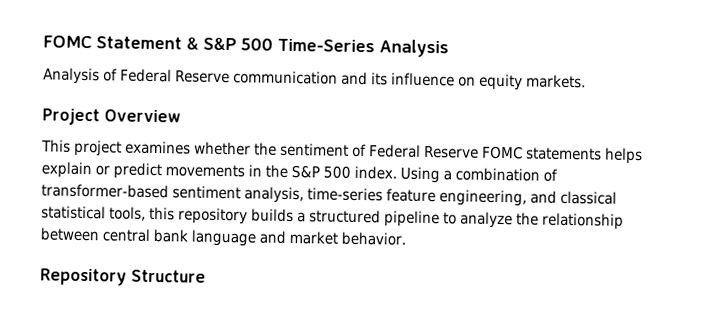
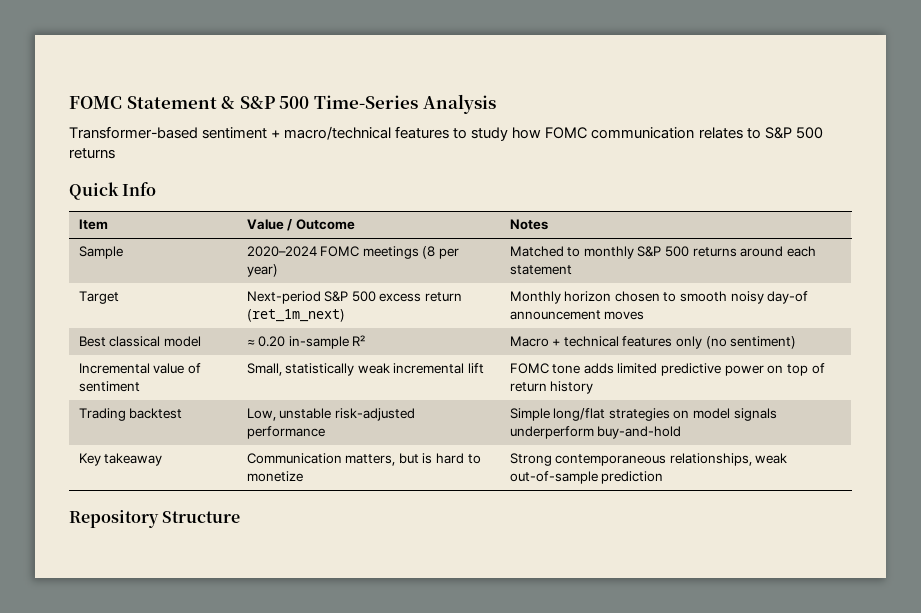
- Analysis of Federal Reserve communication and its influence on equity markets.
- Project Overview
- This project examines whether the sentiment of Federal Reserve FOMC statements helps explain or predict movements in the S&P 500 index. Using a combination of transformer-based sentiment analysis, time-series feature engineering, and classical statistical tools, this repository builds a structured pipeline to analyze the relationship between central bank language and market behavior.
+ Transformer-based sentiment + macro/technical features to study how FOMC communication relates to S&P 500 returns
+ Quick Info
+ Item | Value / Outcome | Notes
+ Sample | 2020–2024 FOMC meetings (8 per year) | Matched to monthly S&P 500 returns around each statement
+ Target | Next-period S&P 500 excess return (ret_1m_next) | Monthly horizon chosen to smooth noisy day-of announcement moves
+ Best classical model | ≈ 0.20 in-sample R² | Macro + technical features only (no sentiment)
+ Incremental value of sentiment | Small, statistically weak incremental lift | FOMC tone adds limited predictive power on top of return history
+ Trading backtest | Low, unstable risk-adjusted performance | Simple long/flat strategies on model signals underperform buy-and-hold
+ Key takeaway | Communication matters, but is hard to monetize | Strong contemporaneous relationships, weak out-of-sample prediction

